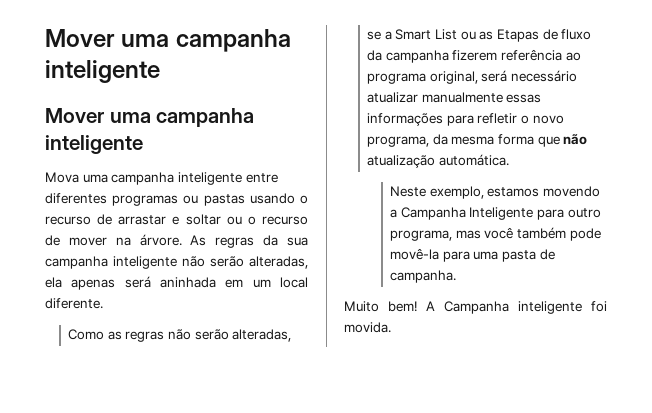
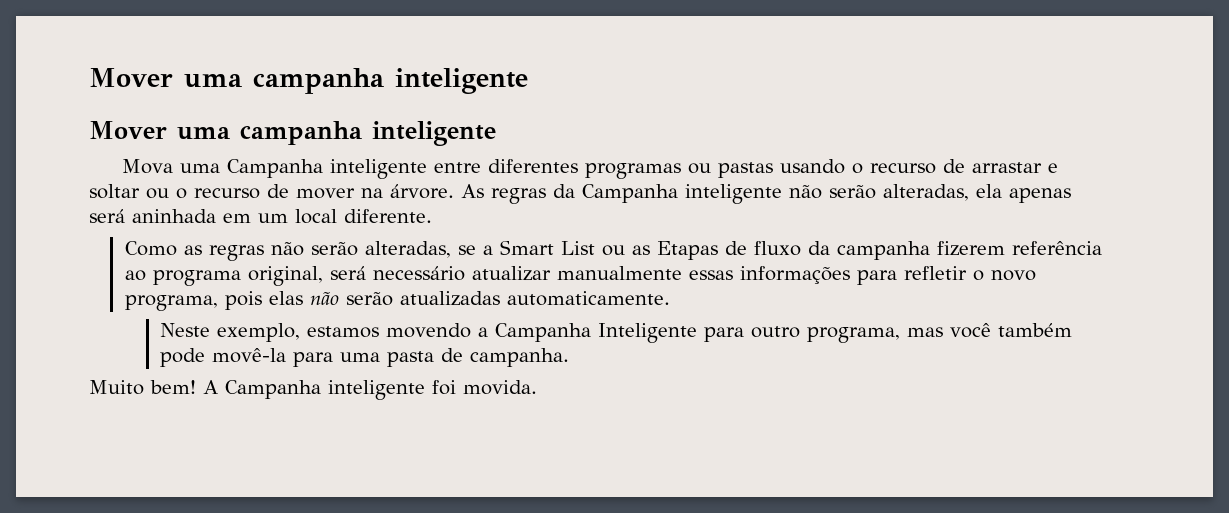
- Mova uma campanha inteligente entre diferentes programas ou pastas usando o recurso de arrastar e soltar ou o recurso de mover na árvore.
+ Mova uma Campanha inteligente entre diferentes programas ou pastas usando o recurso de arrastar e soltar ou o recurso de mover na árvore.
- As regras da sua campanha inteligente não serão alteradas, ela apenas será aninhada em um local diferente.
+ As regras da Campanha inteligente não serão alteradas, ela apenas será aninhada em um local diferente.
- Como as regras não serão alteradas, se a Smart List ou as Etapas de fluxo da campanha fizerem referência ao programa original, será necessário atualizar manualmente essas informações para refletir o novo programa, da mesma forma que não atualização automática.
+ Como as regras não serão alteradas, se a Smart List ou as Etapas de fluxo da campanha fizerem referência ao programa original, será necessário atualizar manualmente essas informações para refletir o novo programa, pois elas não serão atualizadas automaticamente.

